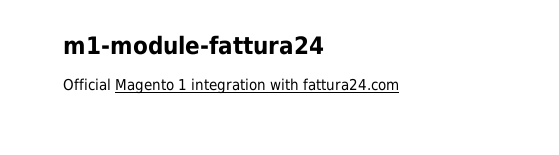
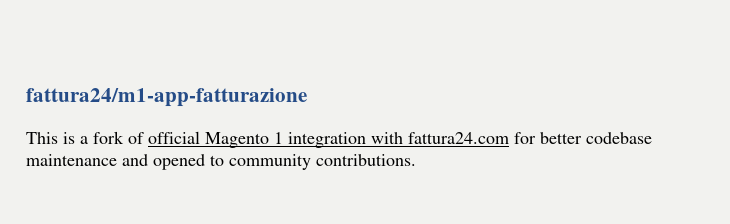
- m1-module-fattura24
- Official Magento 1 integration with fattura24.com
+ fattura24/m1-app-fatturazione
+ This is a fork of official Magento 1 integration with fattura24.com for better codebase maintenance and opened to community contributions.

